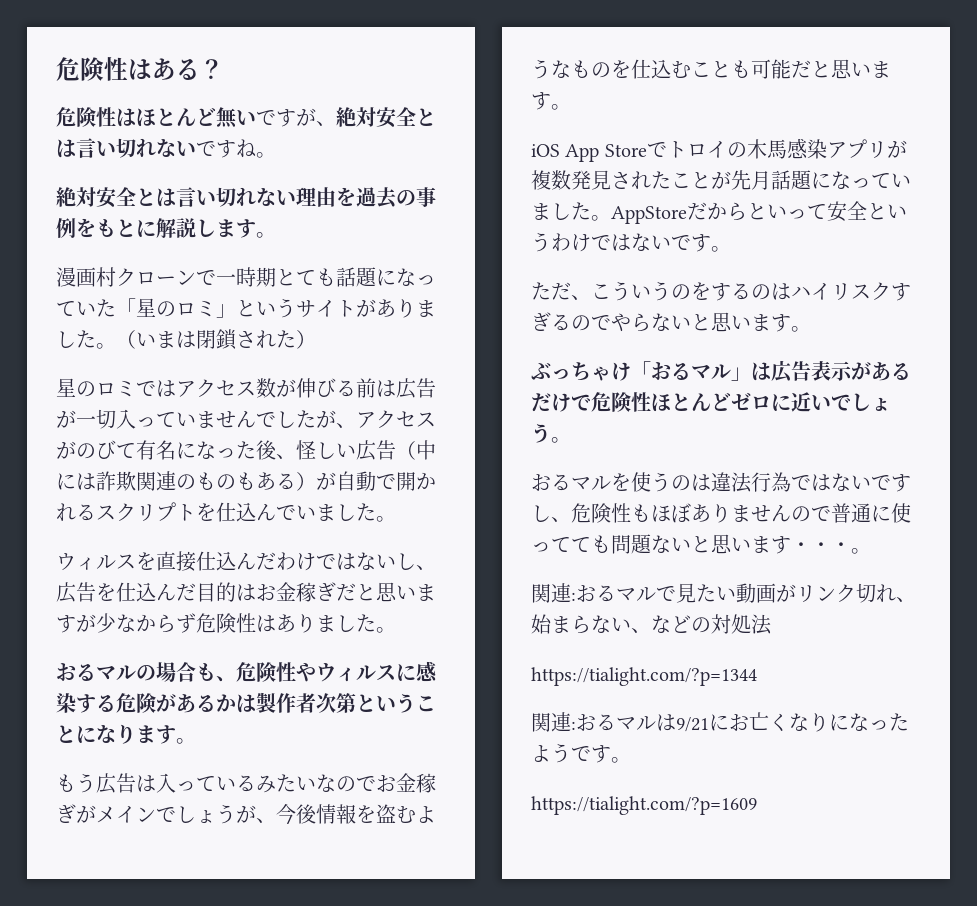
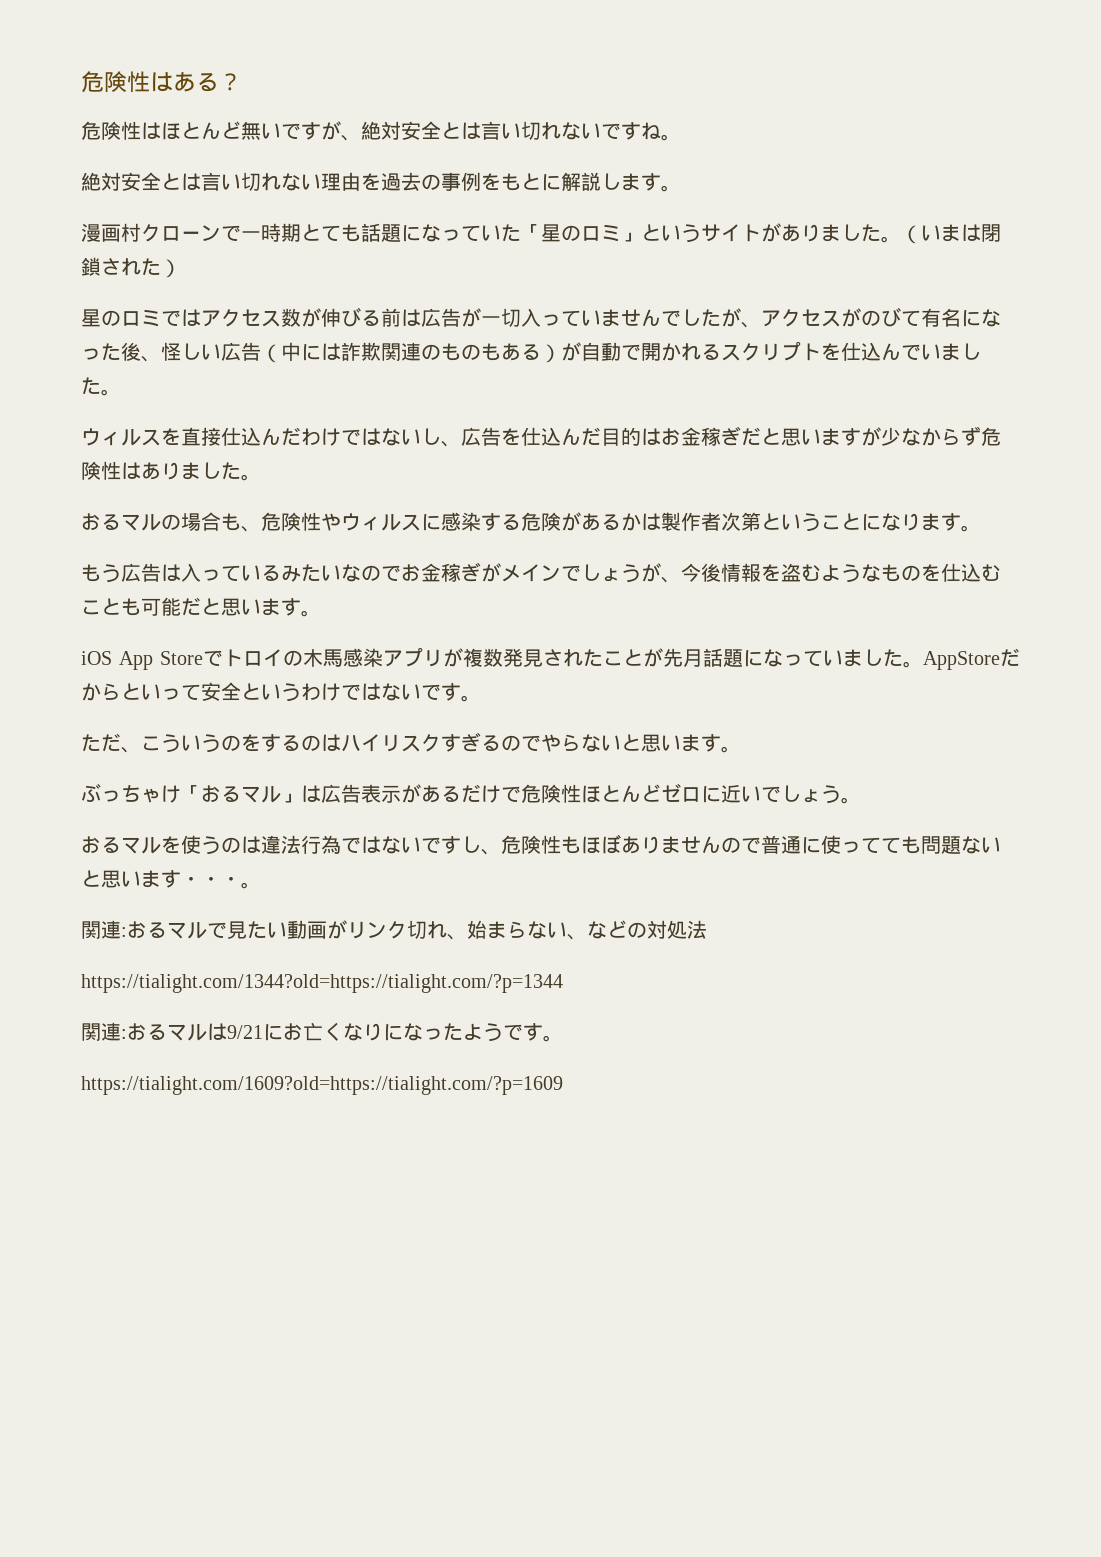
- https://tialight.com/?p=1344
+ https://tialight.com/1344?old=https://tialight.com/?p=1344
- https://tialight.com/?p=1609
+ https://tialight.com/1609?old=https://tialight.com/?p=1609

